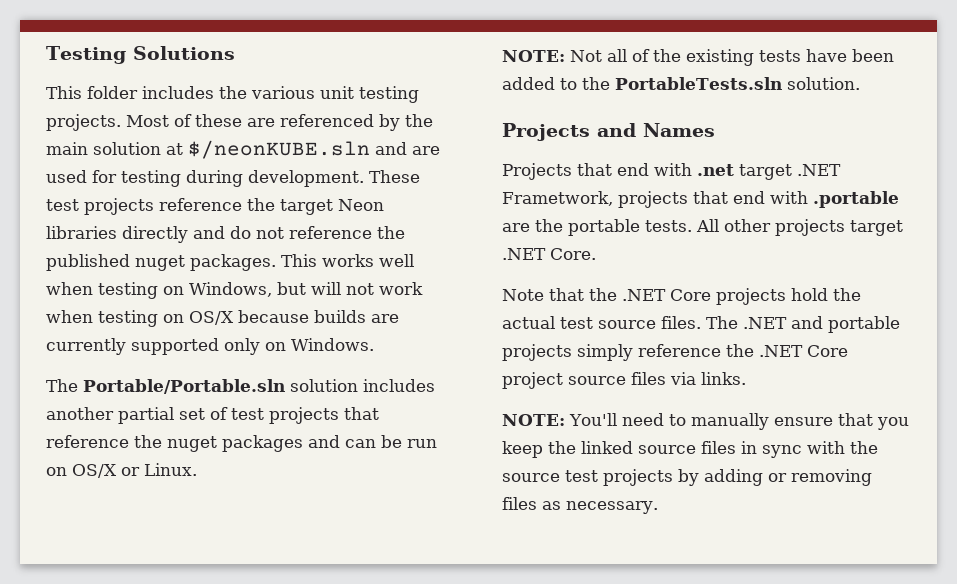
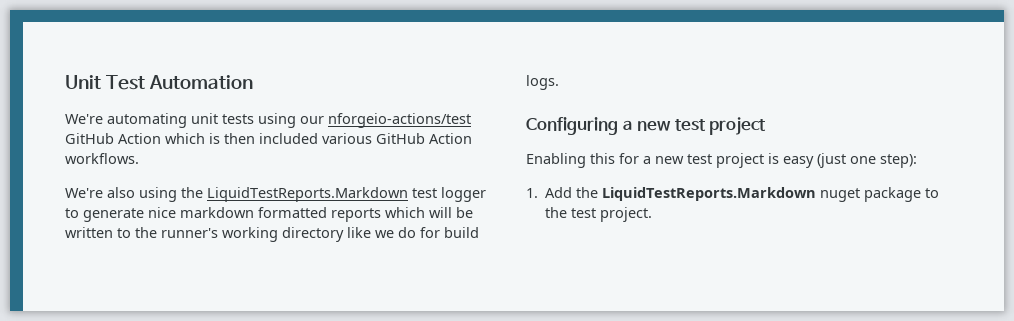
- Testing Solutions
- This folder includes the various unit testing projects. Most of these are referenced by the main solution at $/neonKUBE.sln and are used for testing during development. These test projects reference the target Neon libraries directly and do not reference the published nuget packages. This works well when testing on Windows, but will not work when testing on OS/X because builds are currently supported only on Windows.
- The Portable/Portable.sln solution includes another partial set of test projects that reference the nuget packages and can be run on OS/X or Linux.
- NOTE: Not all of the existing tests have been added to the PortableTests.sln solution.
- Projects and Names
- Projects that end with .net target .NET Frametwork, projects that end with .portable are the portable tests. All other projects target .NET Core.
- Note that the .NET Core projects hold the actual test source files. The .NET and portable projects simply reference the .NET Core project source files via links.
- NOTE: You'll need to manually ensure that you keep the linked source files in sync with the source test projects by adding or removing files as necessary.
+ Unit Test Automation
+ We're automating unit tests using our nforgeio-actions/test GitHub Action which is then included various GitHub Action workflows.
+ We're also using the LiquidTestReports.Markdown test logger to generate nice markdown formatted reports which will be written to the runner's working directory like we do for build logs.
+ Configuring a new test project
+ Enabling this for a new test project is easy (just one step):
+ 1. Add the LiquidTestReports.Markdown nuget package to the test project.

